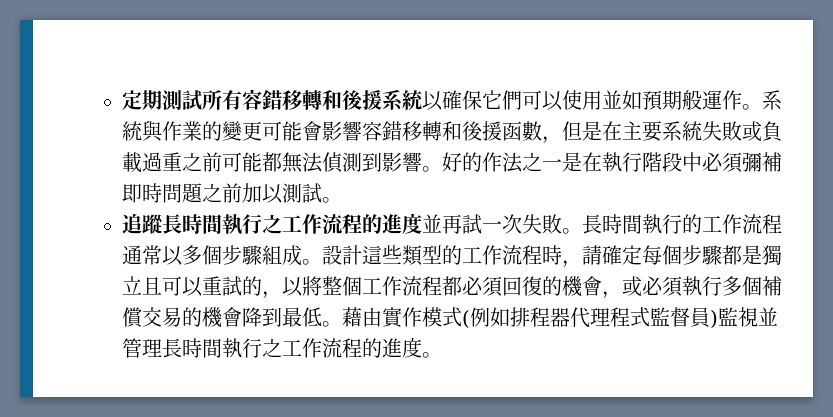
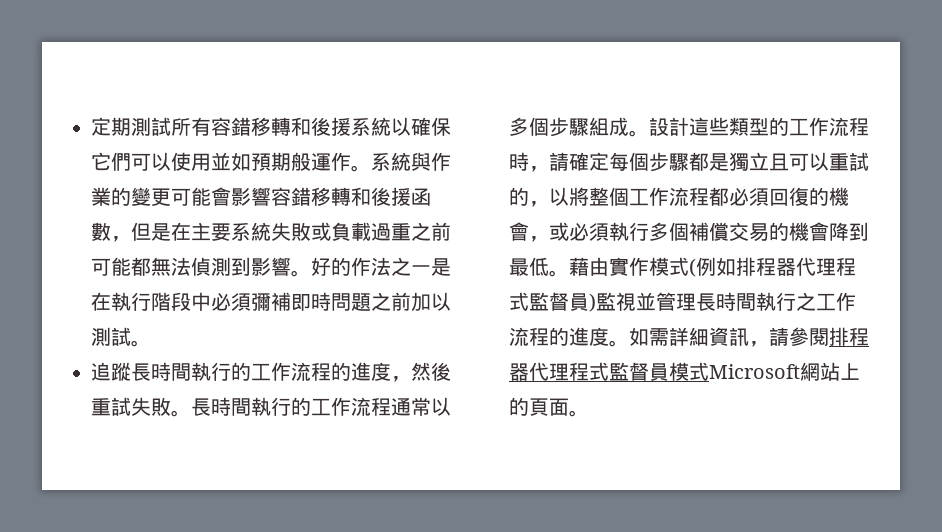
- 追蹤長時間執行之工作流程的進度並再試一次失敗。
+ 追蹤長時間執行的工作流程的進度，然後重試失敗。
+ 如需詳細資訊，請參閱排程器代理程式監督員模式Microsoft網站上的頁面。

